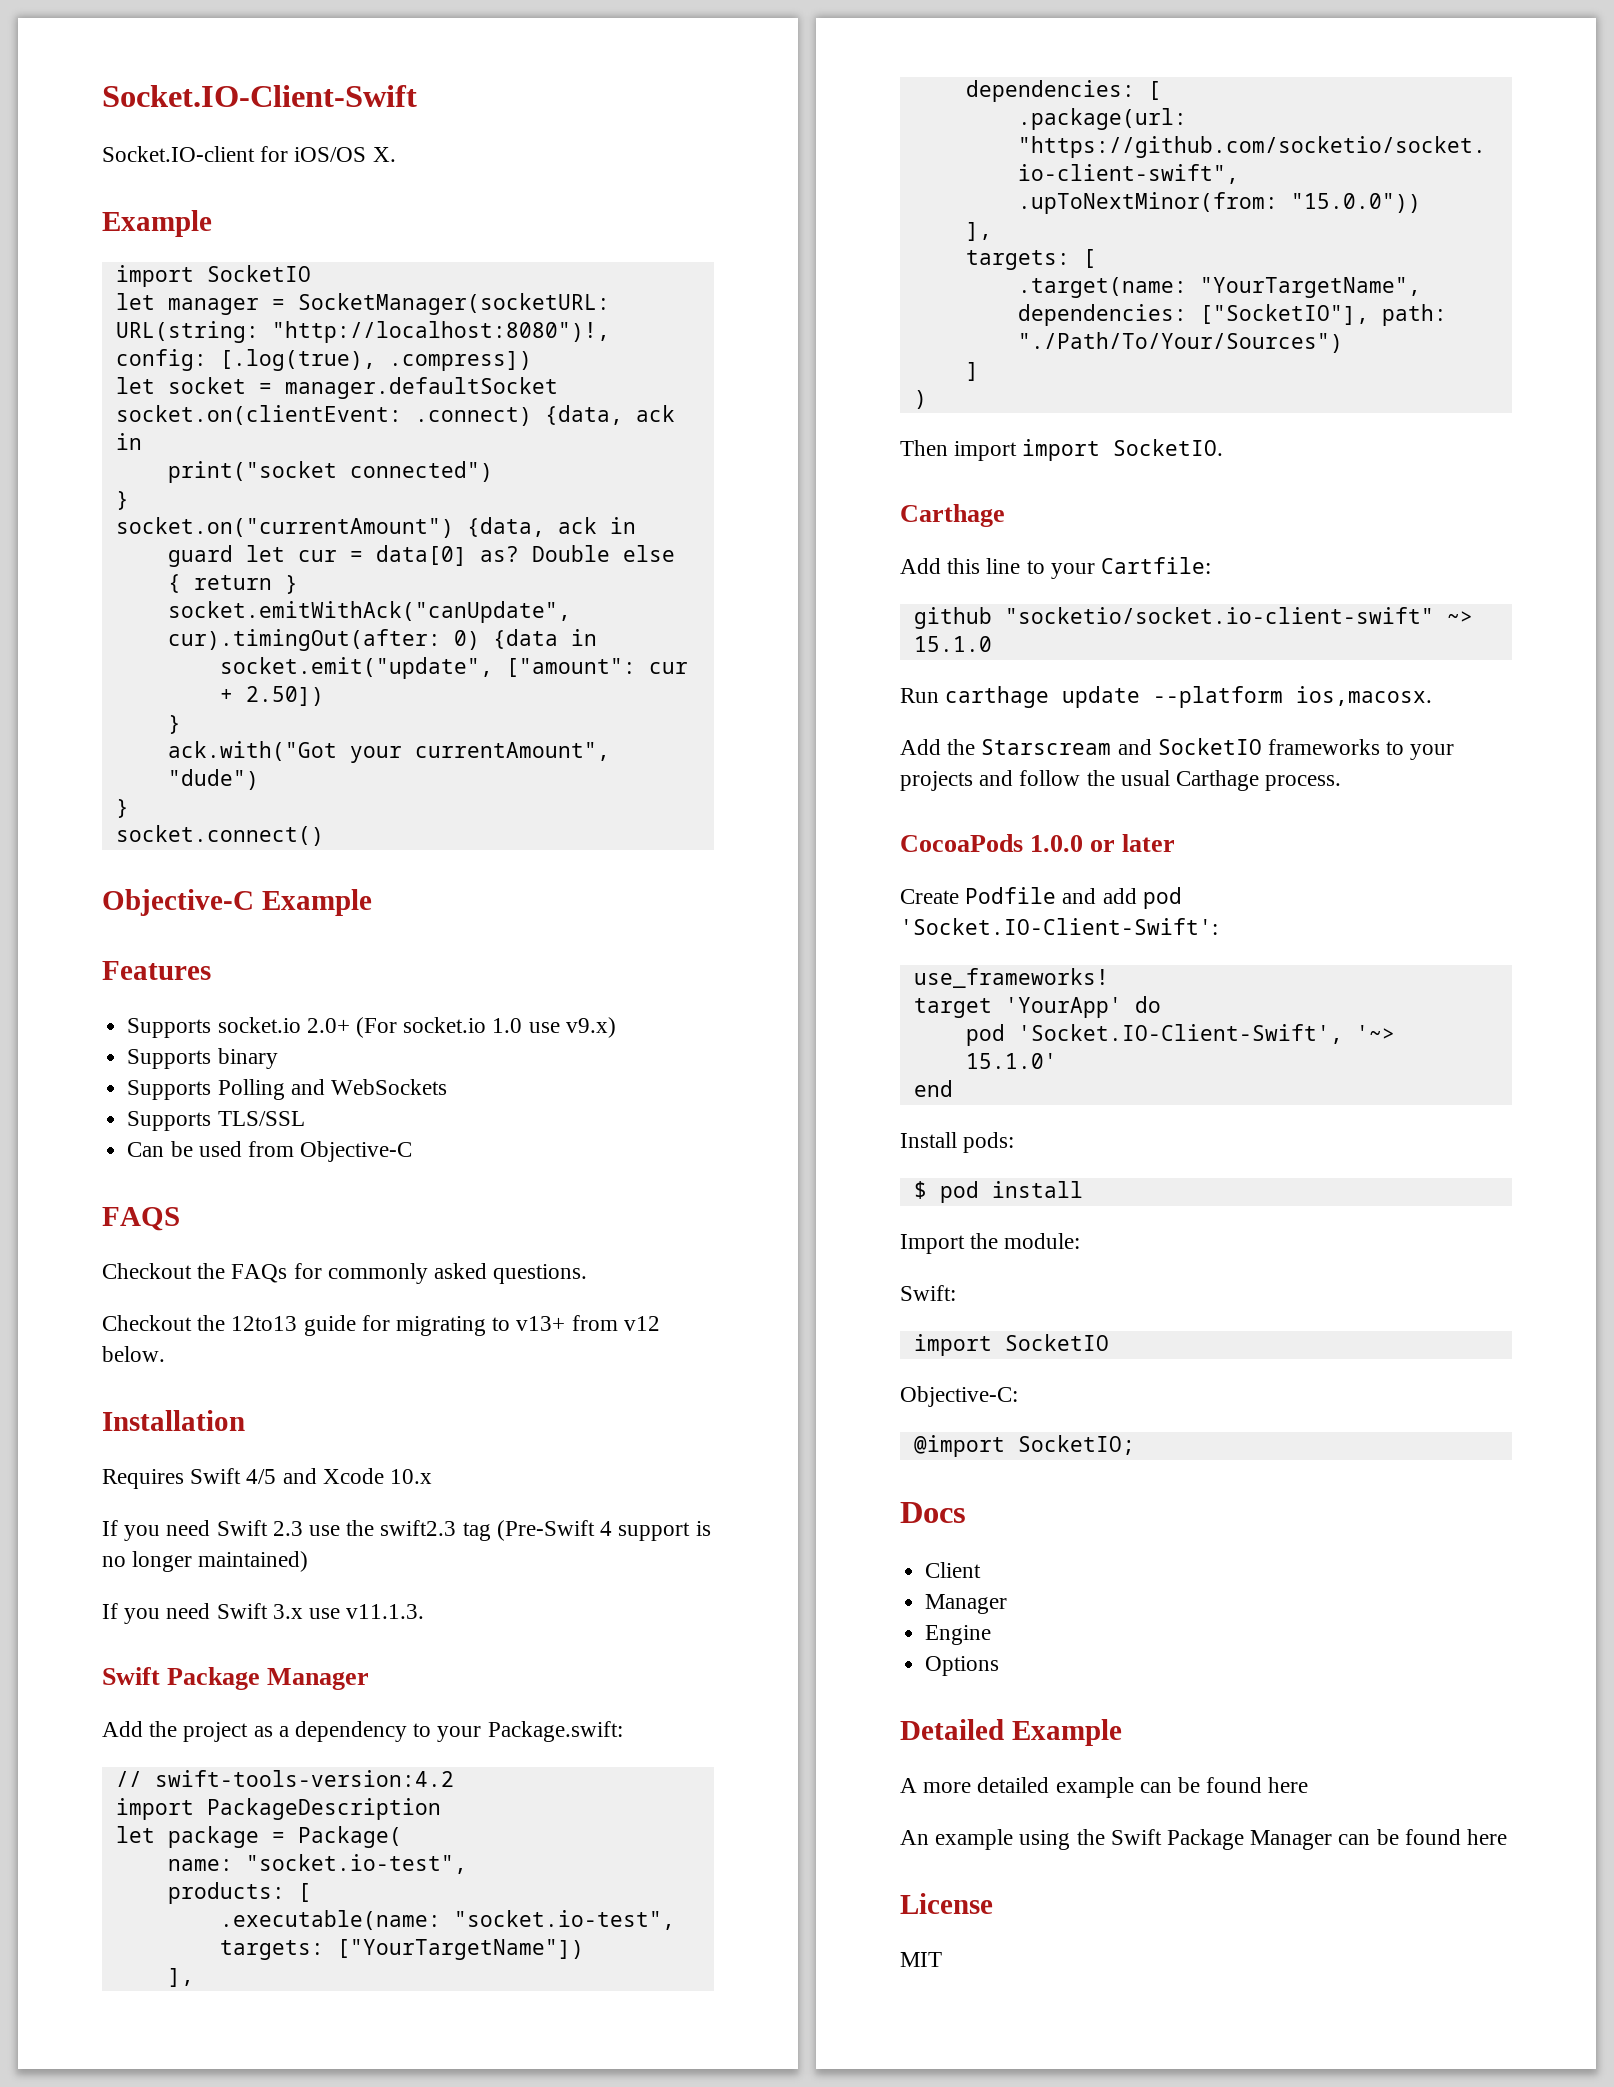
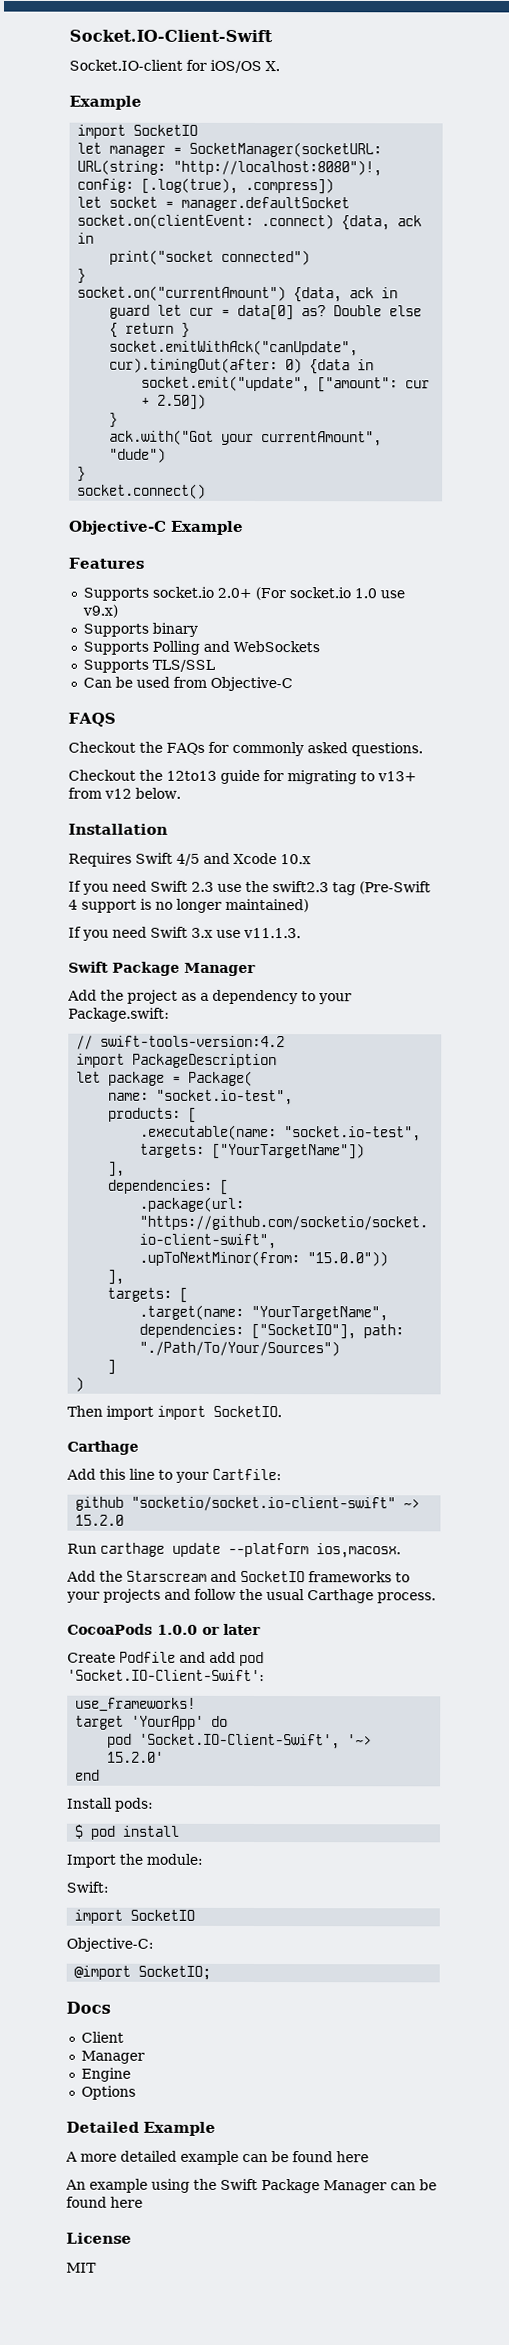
- github "socketio/socket.io-client-swift" ~> 15.1.0
+ github "socketio/socket.io-client-swift" ~> 15.2.0
- pod 'Socket.IO-Client-Swift', '~> 15.1.0'
+ pod 'Socket.IO-Client-Swift', '~> 15.2.0'

